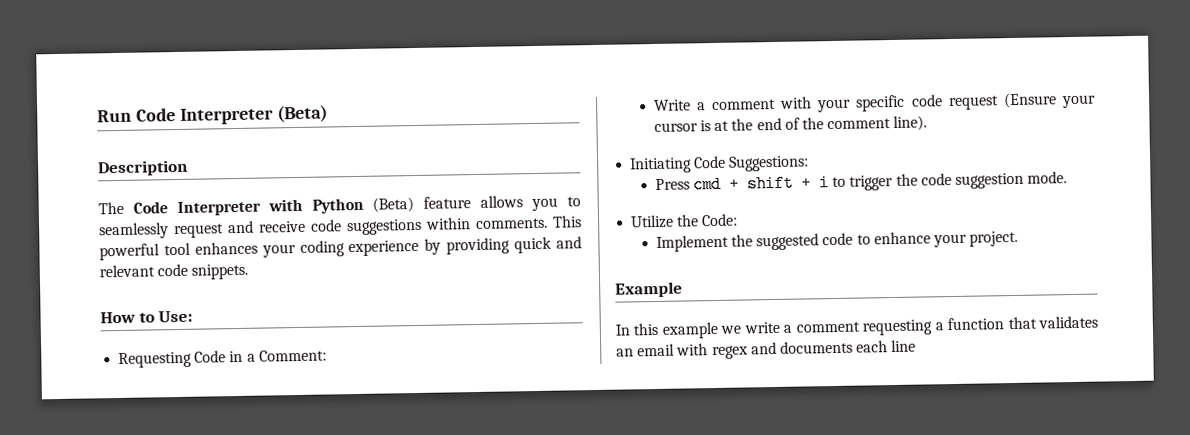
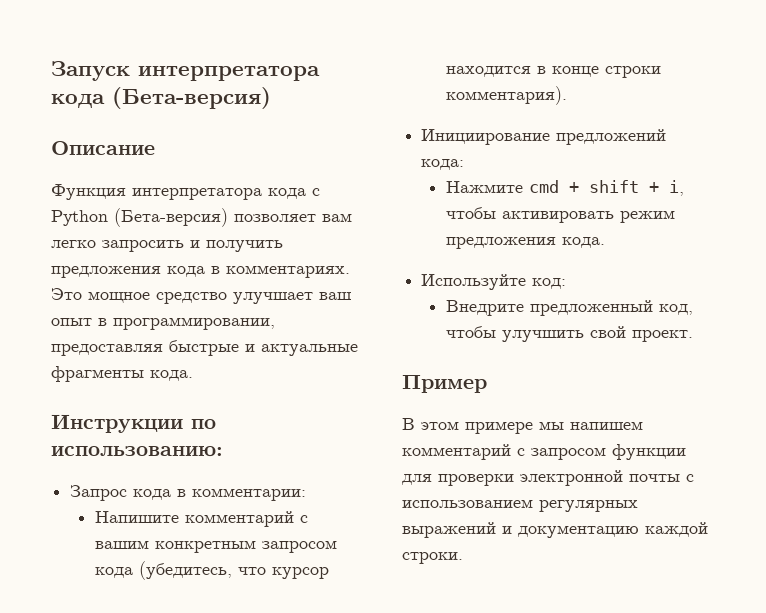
- Run Code Interpreter (Beta)
- Description
- The Code Interpreter with Python (Beta) feature allows you to seamlessly request and receive code suggestions within comments. This powerful tool enhances your coding experience by providing quick and relevant code snippets.
- How to Use:
- Requesting Code in a Comment:
- Write a comment with your specific code request (Ensure your cursor is at the end of the comment line).
- Initiating Code Suggestions:
- Press cmd + shift + i to trigger the code suggestion mode.
- Utilize the Code:
- Implement the suggested code to enhance your project.
- Example
- In this example we write a comment requesting a function that validates an email with regex and documents each line
+ Запуск интерпретатора кода (Бета-версия)
+ Описание
+ Функция интерпретатора кода с Python (Бета-версия) позволяет вам легко запросить и получить предложения кода в комментариях. Это мощное средство улучшает ваш опыт в программировании, предоставляя быстрые и актуальные фрагменты кода.
+ Инструкции по использованию:
+ Запрос кода в комментарии:
+ Напишите комментарий с вашим конкретным запросом кода (убедитесь, что курсор находится в конце строки комментария).
+ Инициирование предложений кода:
+ Нажмите cmd + shift + i, чтобы активировать режим предложения кода.
+ Используйте код:
+ Внедрите предложенный код, чтобы улучшить свой проект.
+ Пример
+ В этом примере мы напишем комментарий с запросом функции для проверки электронной почты с использованием регулярных выражений и документацию каждой строки.

